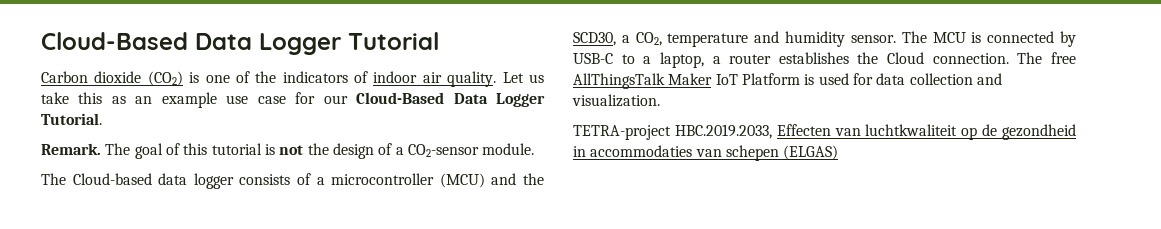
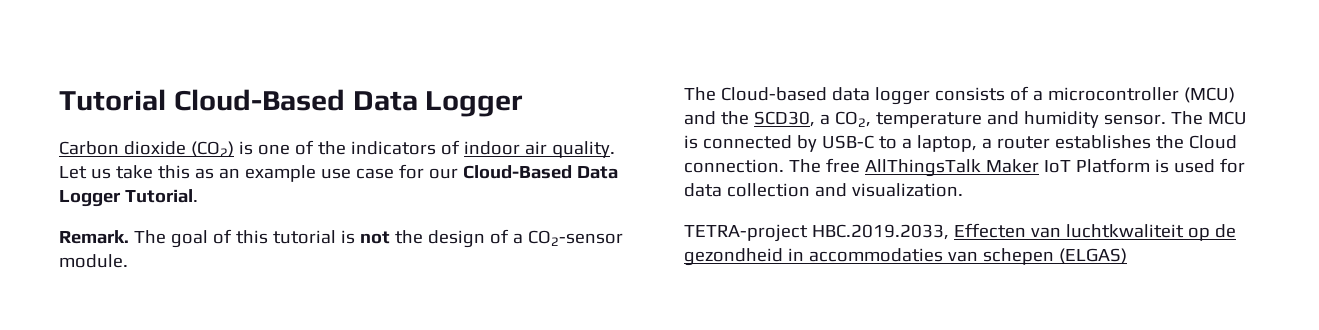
- Cloud-Based Data Logger Tutorial
+ Tutorial Cloud-Based Data Logger

